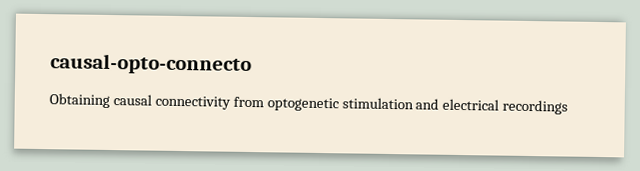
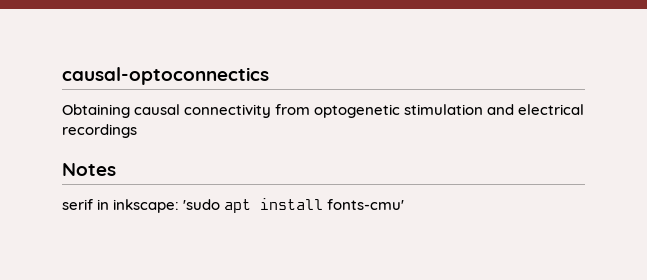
- causal-opto-connecto
+ causal-optoconnectics
+ Notes
+ serif in inkscape: 'sudo apt install fonts-cmu'

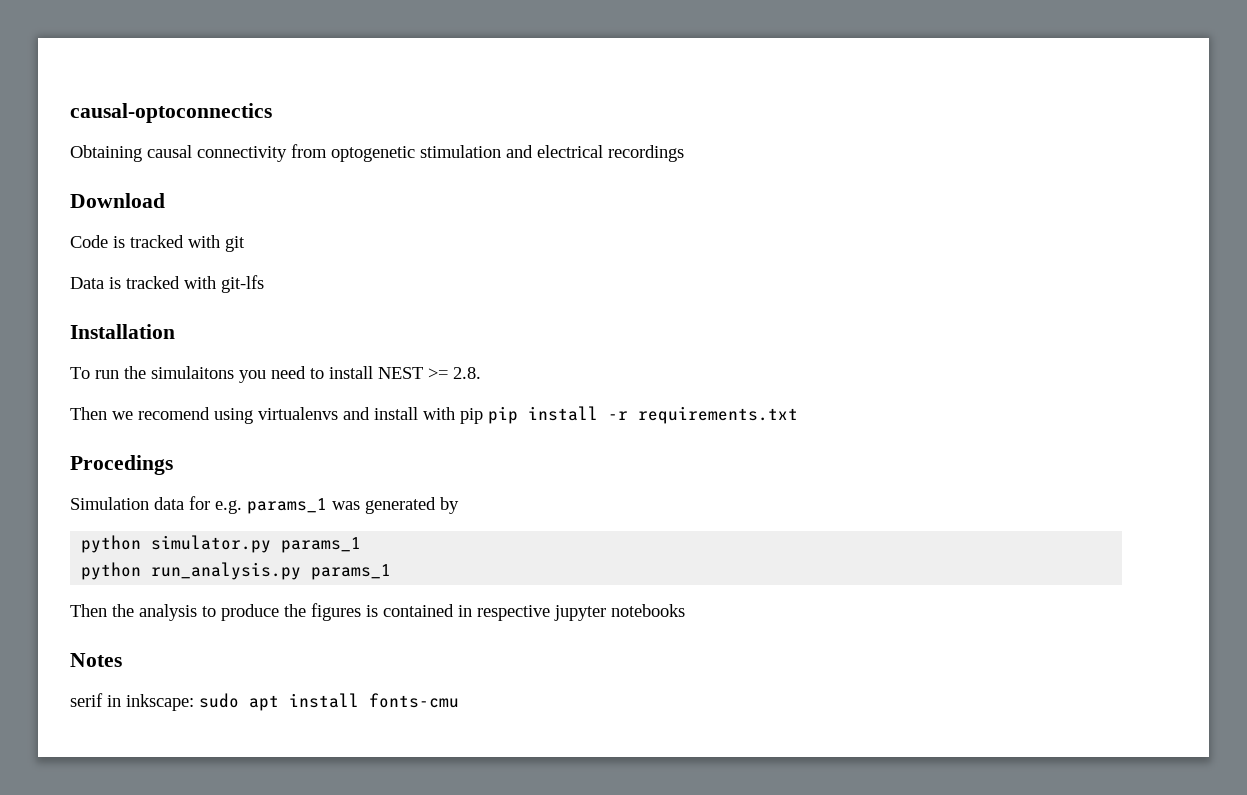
+ Download
+ Code is tracked with git
+ Data is tracked with git-lfs
+ Installation
+ To run the simulaitons you need to install NEST >= 2.8.
+ Then we recomend using virtualenvs and install with pip pip install -r requirements.txt
+ Procedings
+ Simulation data for e.g. params_1 was generated by
+ python simulator.py params_1
+ python run_analysis.py params_1
+ Then the analysis to produce the figures is contained in respective jupyter notebooks
- serif in inkscape: 'sudo apt install fonts-cmu'
+ serif in inkscape: sudo apt install fonts-cmu

